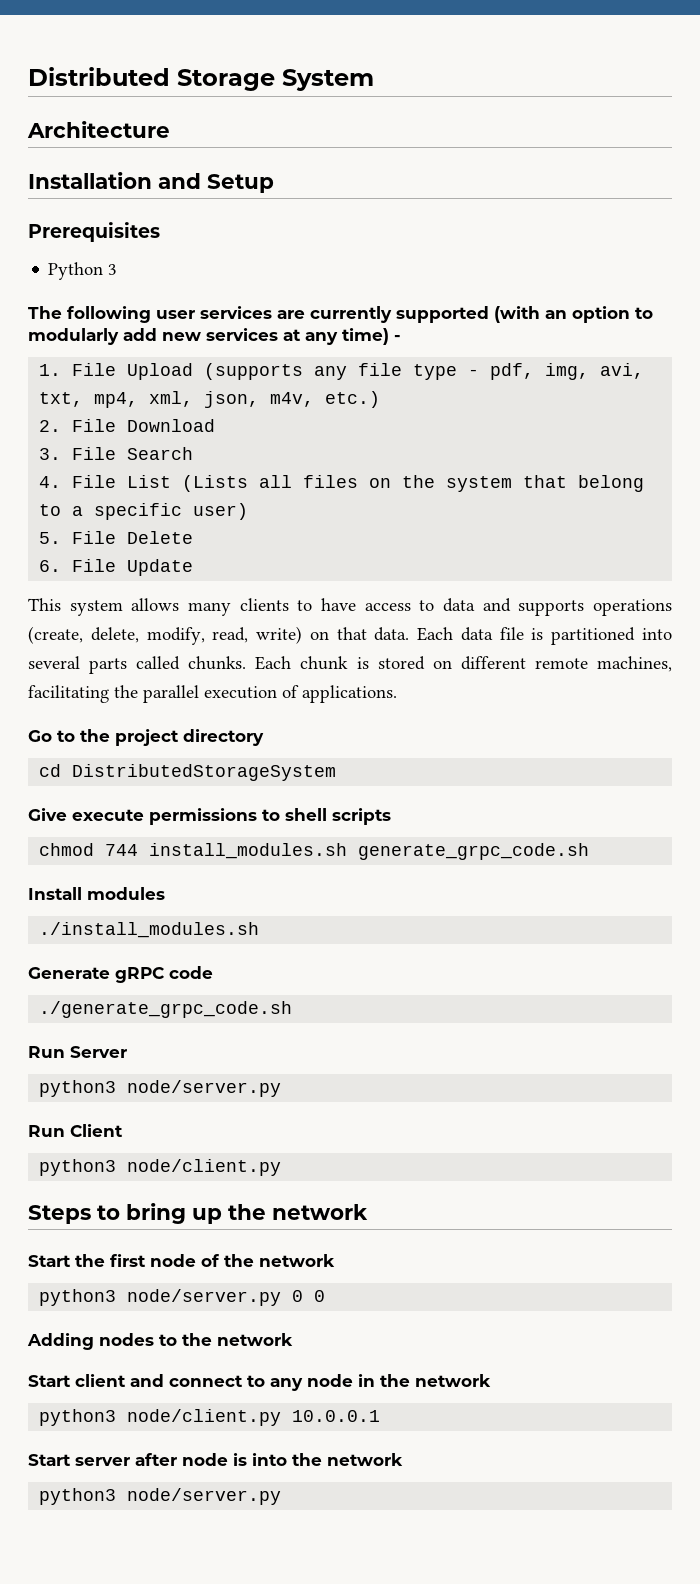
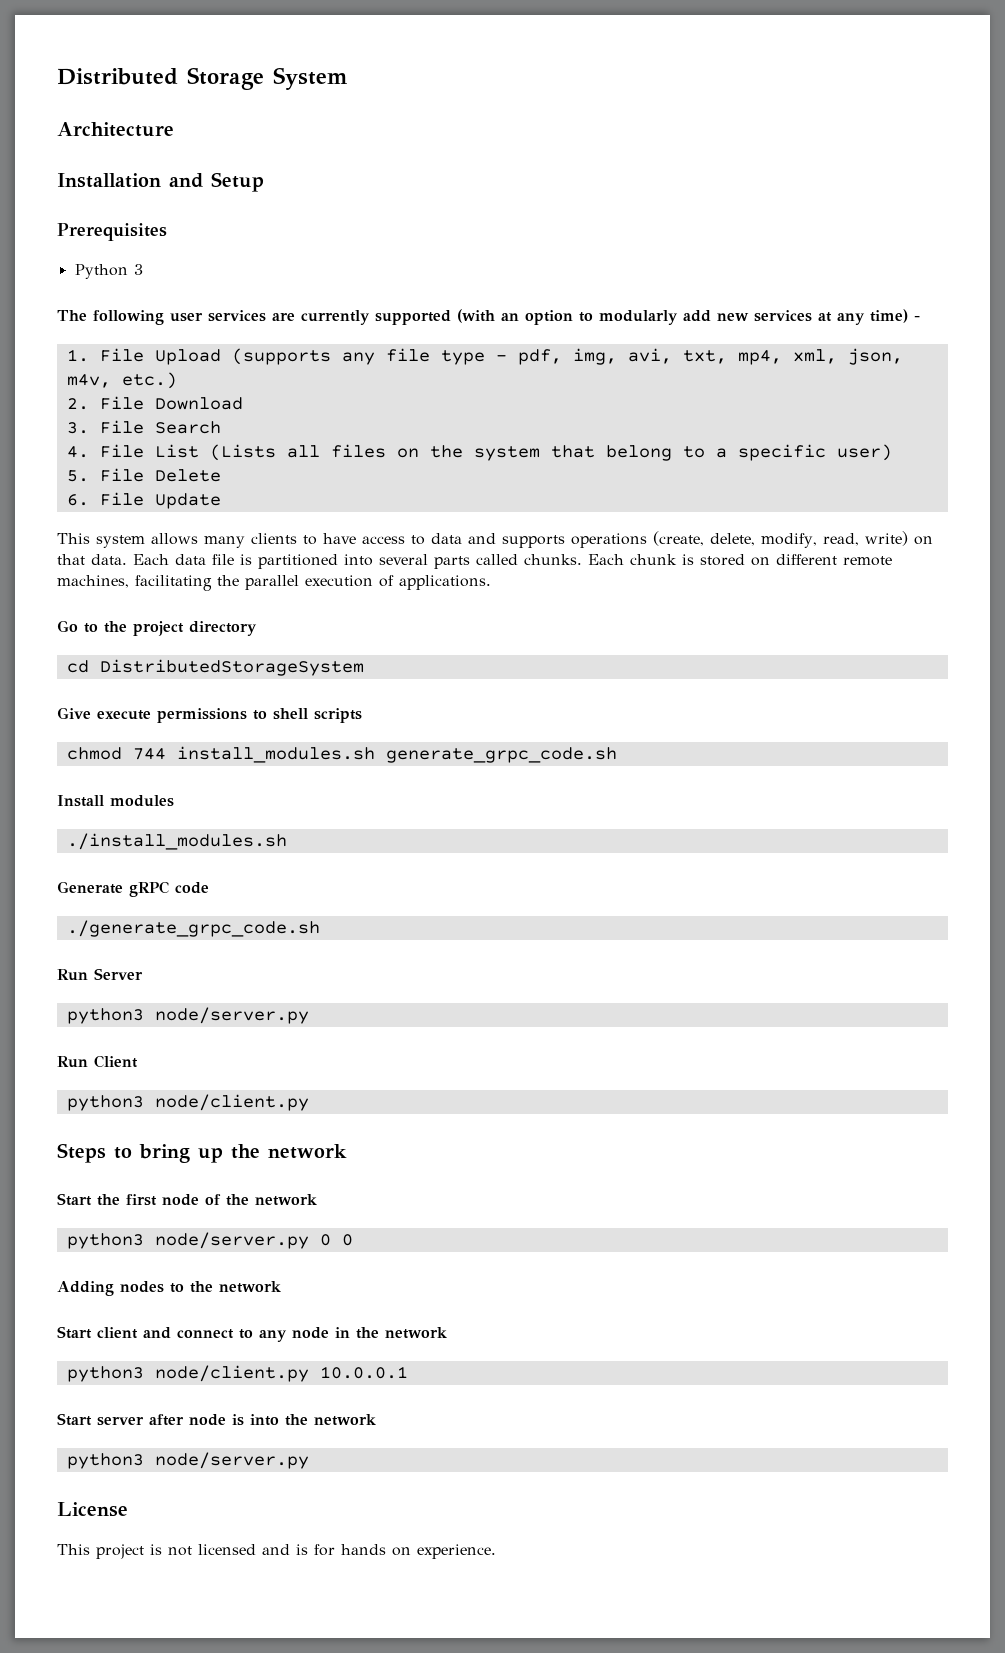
+ License
+ This project is not licensed and is for hands on experience.

